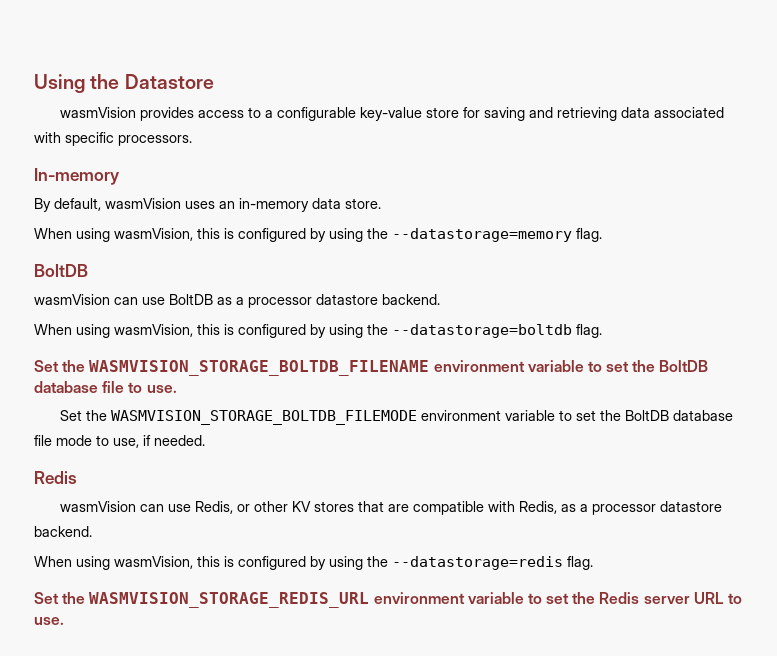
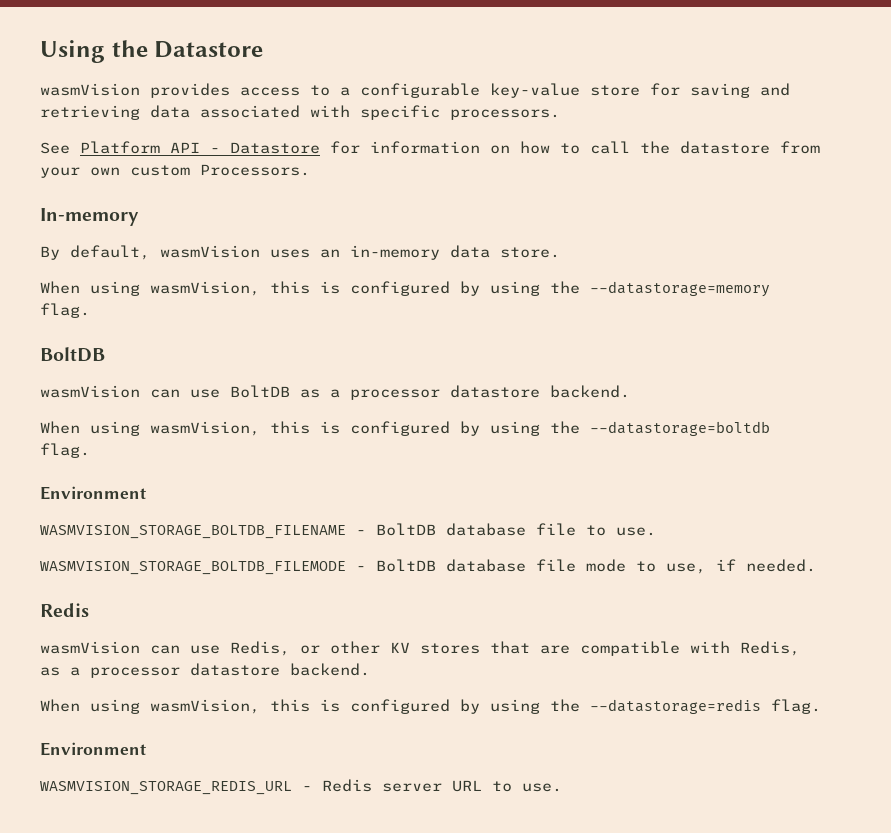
+ See Platform API - Datastore for information on how to call the datastore from your own custom Processors.
  When using wasmVision, this is configured by using the --datastorage=boltdb flag.
- Set the WASMVISION_STORAGE_BOLTDB_FILENAME environment variable to set the BoltDB database file to use.
+ Environment
+ WASMVISION_STORAGE_BOLTDB_FILENAME - BoltDB database file to use.
- Set the WASMVISION_STORAGE_BOLTDB_FILEMODE environment variable to set the BoltDB database file mode to use, if needed.
+ WASMVISION_STORAGE_BOLTDB_FILEMODE - BoltDB database file mode to use, if needed.
  When using wasmVision, this is configured by using the --datastorage=redis flag.
- Set the WASMVISION_STORAGE_REDIS_URL environment variable to set the Redis server URL to use.
+ Environment
+ WASMVISION_STORAGE_REDIS_URL - Redis server URL to use.

